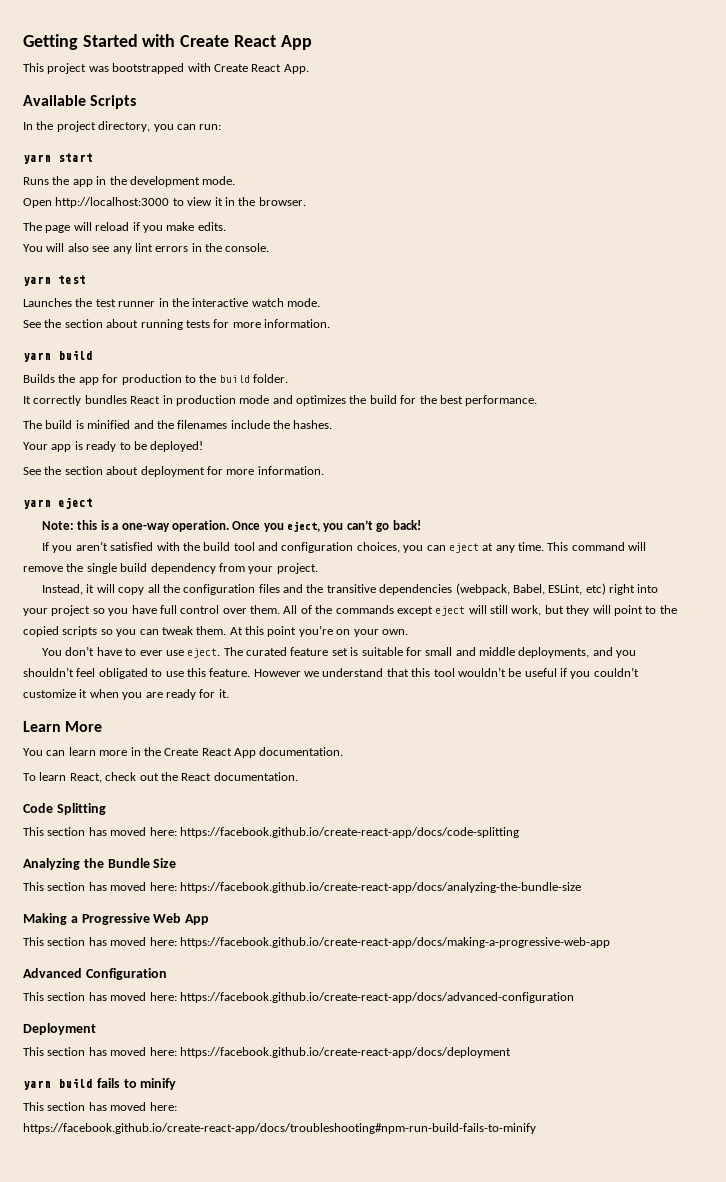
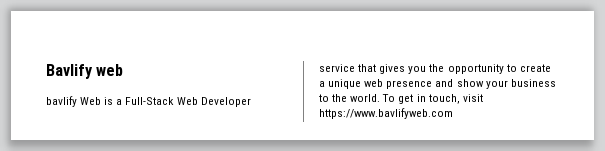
- Getting Started with Create React App
- This project was bootstrapped with Create React App.
- Available Scripts
- In the project directory, you can run:
- yarn start
- Runs the app in the development mode.
- Open http://localhost:3000 to view it in the browser.
- The page will reload if you make edits.
- You will also see any lint errors in the console.
- yarn test
- Launches the test runner in the interactive watch mode.
- See the section about running tests for more information.
- yarn build
- Builds the app for production to the build folder.
- It correctly bundles React in production mode and optimizes the build for the best performance.
- The build is minified and the filenames include the hashes.
- Your app is ready to be deployed!
- See the section about deployment for more information.
- yarn eject
- Note: this is a one-way operation. Once you eject, you can’t go back!
- If you aren’t satisfied with the build tool and configuration choices, you can eject at any time. This command will remove the single build dependency from your project.
- Instead, it will copy all the configuration files and the transitive dependencies (webpack, Babel, ESLint, etc) right into your project so you have full control over them. All of the commands except eject will still work, but they will point to the copied scripts so you can tweak them. At this point you’re on your own.
- You don’t have to ever use eject. The curated feature set is suitable for small and middle deployments, and you shouldn’t feel obligated to use this feature. However we understand that this tool wouldn’t be useful if you couldn’t customize it when you are ready for it.
- Learn More
- You can learn more in the Create React App documentation.
- To learn React, check out the React documentation.
- Code Splitting
- This section has moved here: https://facebook.github.io/create-react-app/docs/code-splitting
- Analyzing the Bundle Size
- This section has moved here: https://facebook.github.io/create-react-app/docs/analyzing-the-bundle-size
- Making a Progressive Web App
- This section has moved here: https://facebook.github.io/create-react-app/docs/making-a-progressive-web-app
- Advanced Configuration
- This section has moved here: https://facebook.github.io/create-react-app/docs/advanced-configuration
- Deployment
- This section has moved here: https://facebook.github.io/create-react-app/docs/deployment
- yarn build fails to minify
- This section has moved here: https://facebook.github.io/create-react-app/docs/troubleshooting#npm-run-build-fails-to-minify
+ Bavlify web
+ bavlify Web is a Full-Stack Web Developer service that gives you the opportunity to create a unique web presence and show your business to the world. To get in touch, visit https://www.bavlifyweb.com

